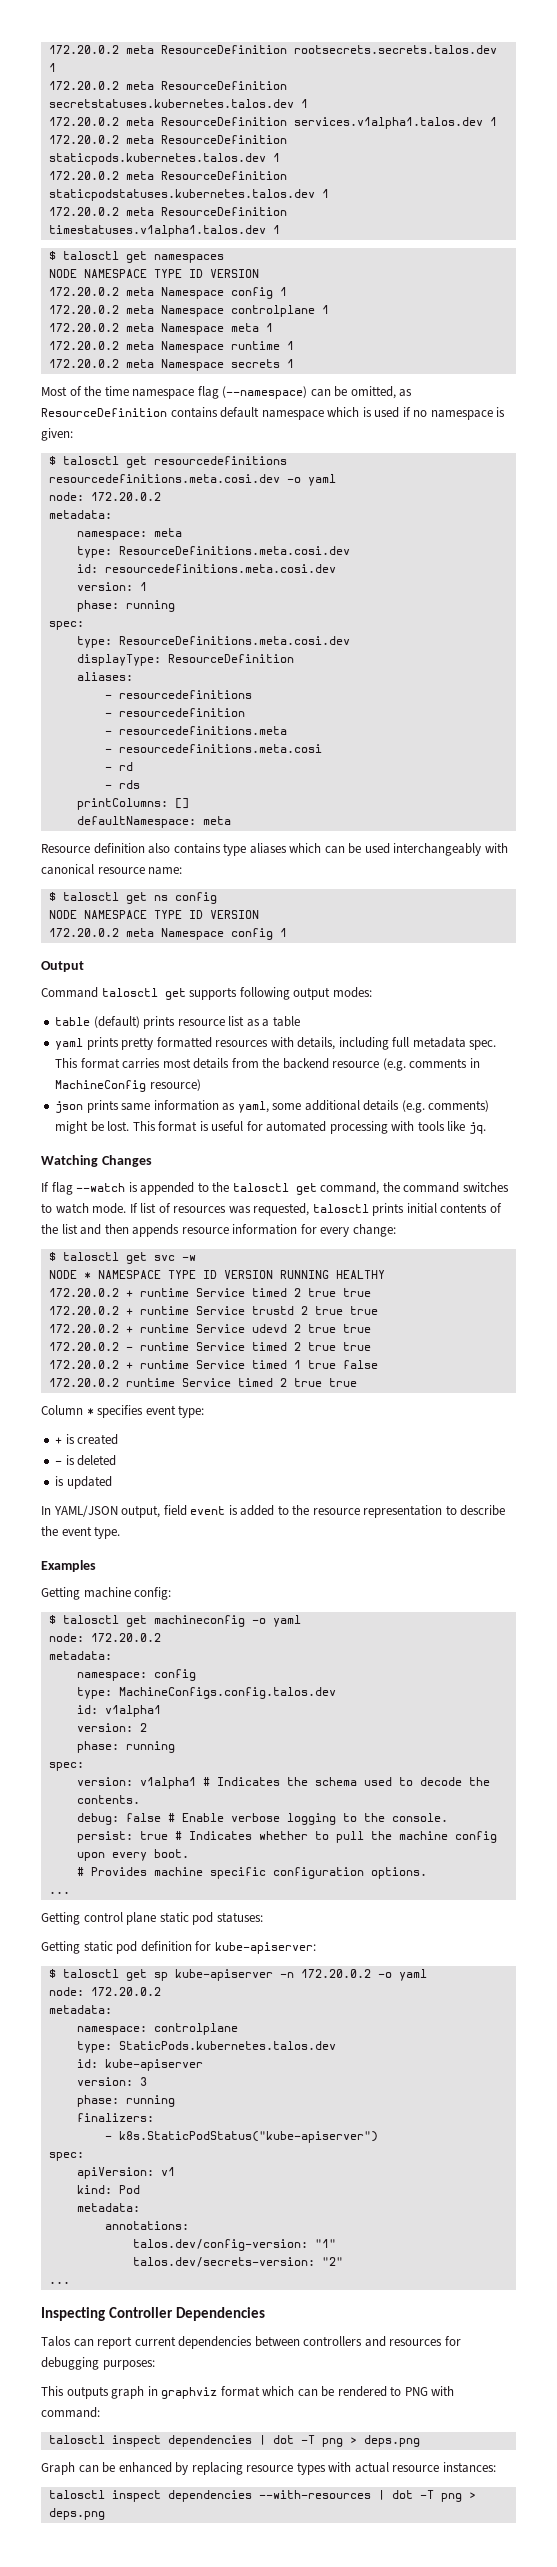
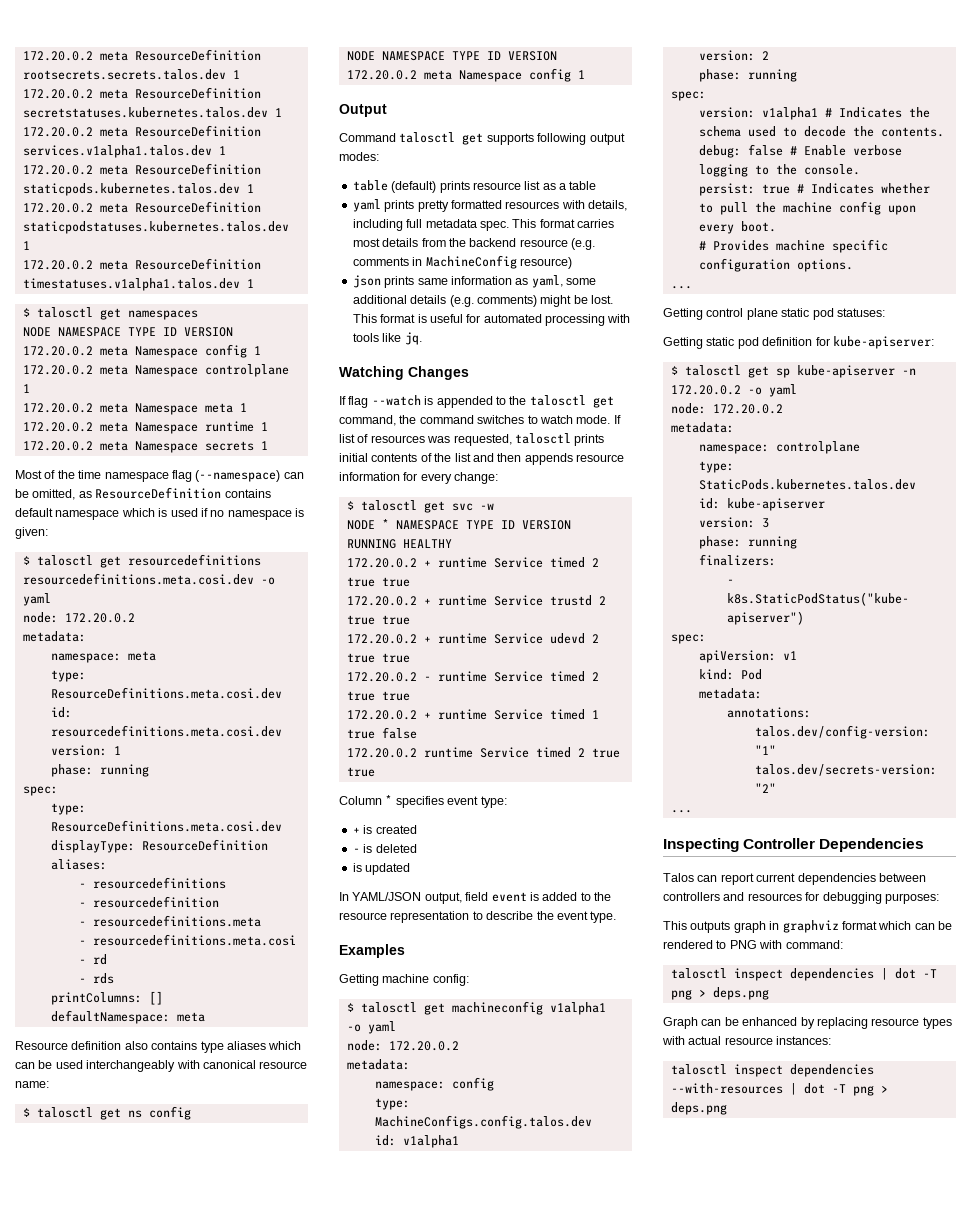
- $ talosctl get machineconfig -o yaml
+ $ talosctl get machineconfig v1alpha1 -o yaml

